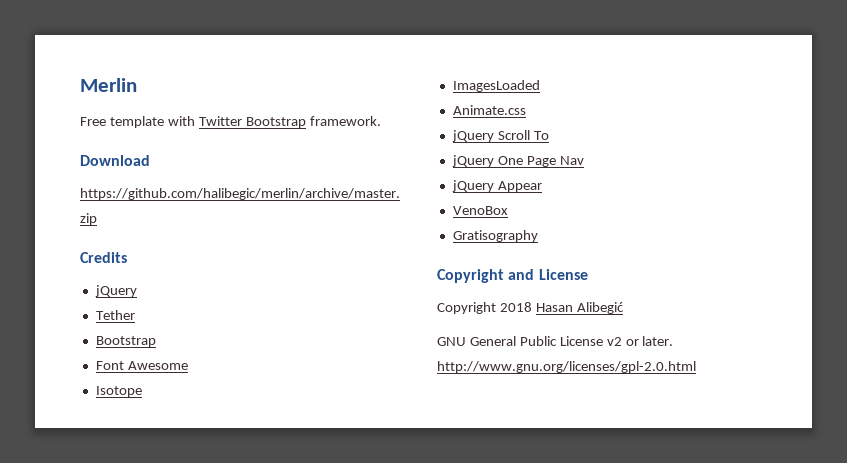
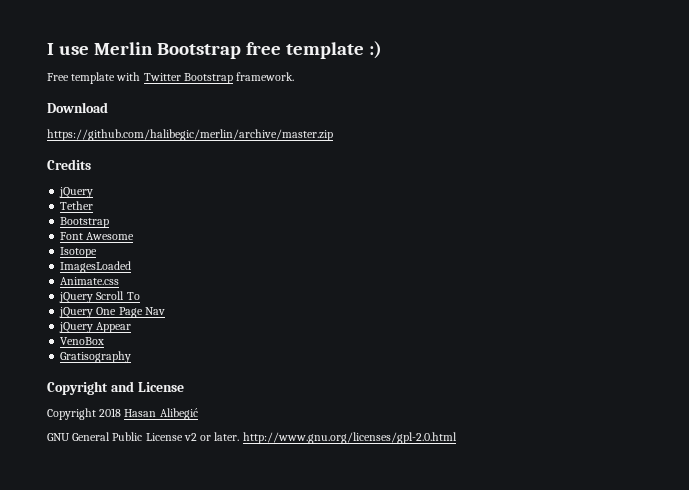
- Merlin
+ I use Merlin Bootstrap free template :)

